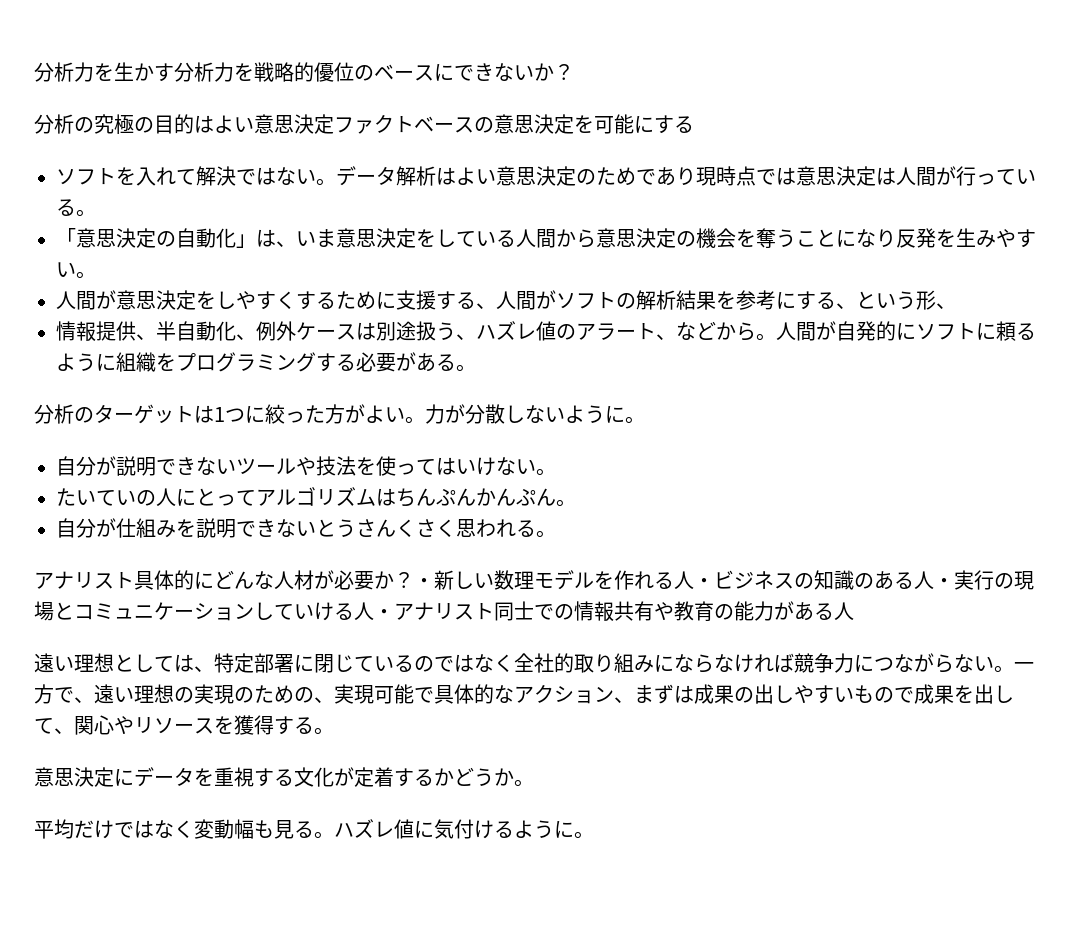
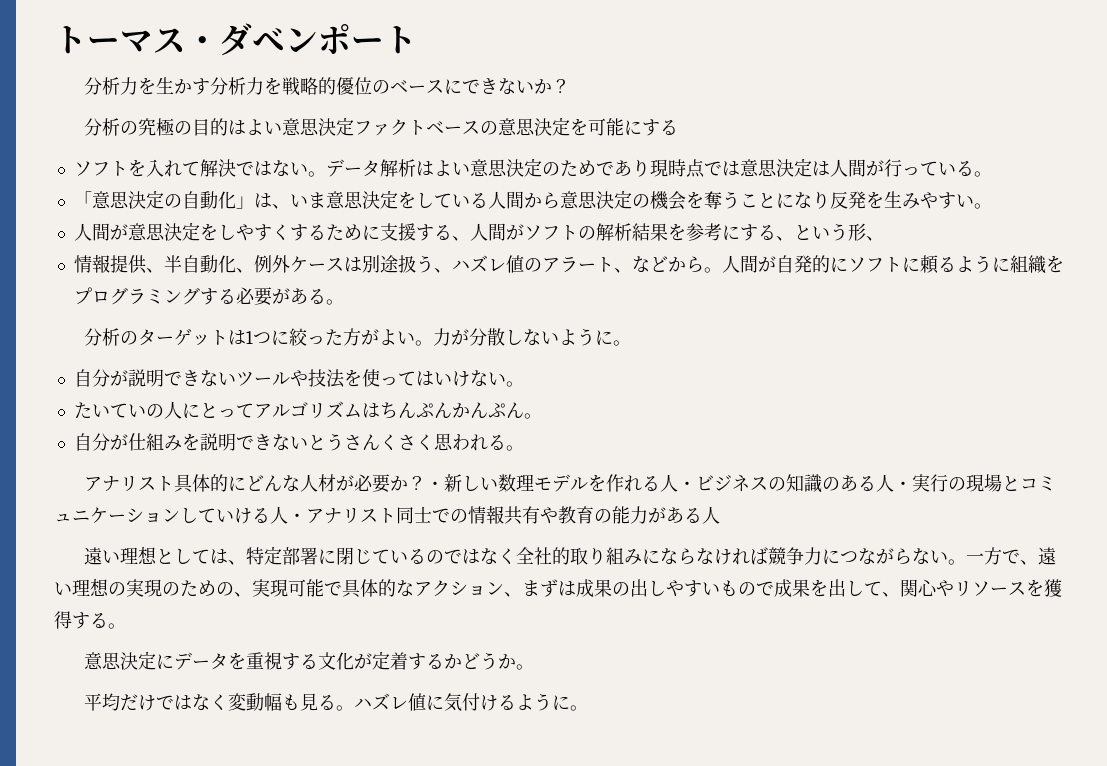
+ トーマス・ダベンポート

